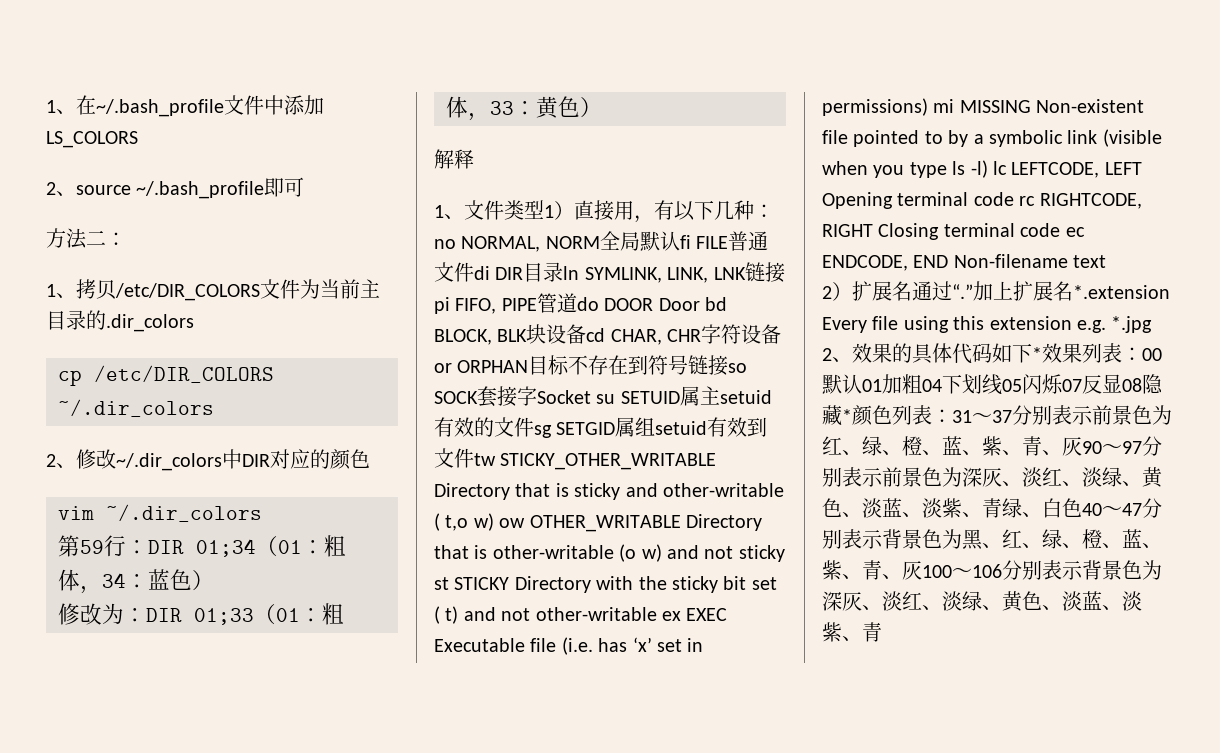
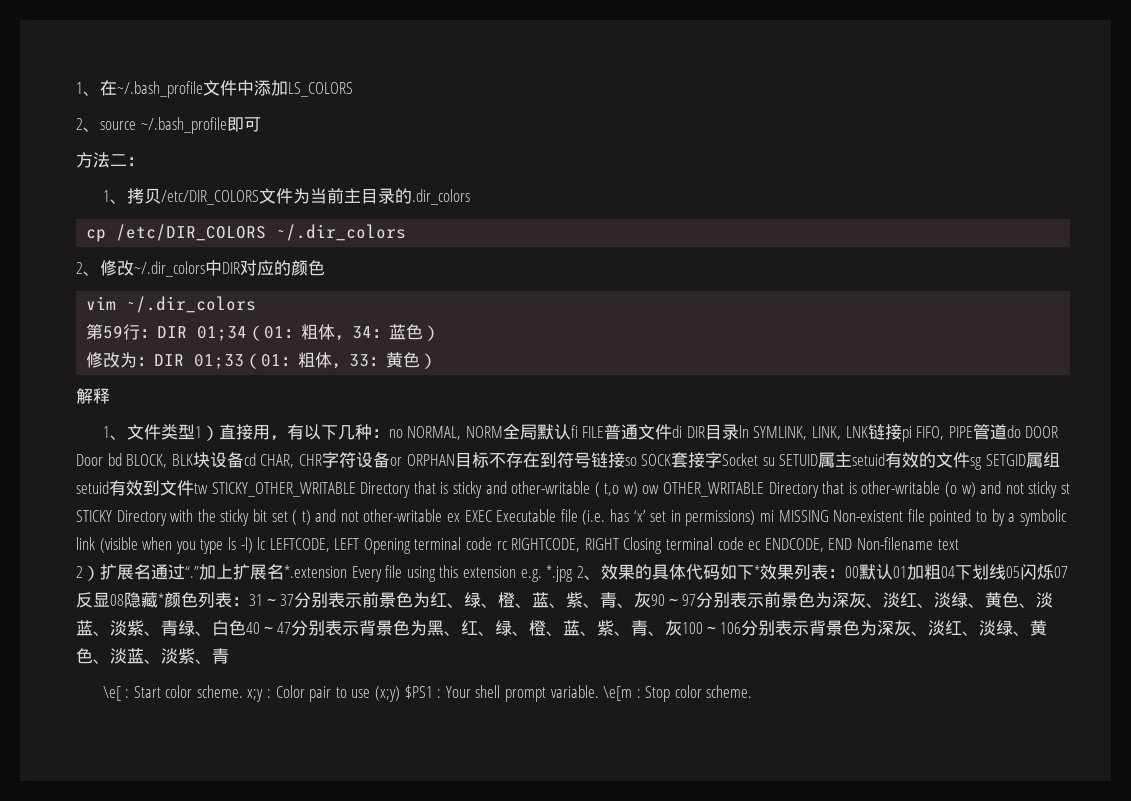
+ \e[ : Start color scheme. x;y : Color pair to use (x;y) $PS1 : Your shell prompt variable. \e[m : Stop color scheme.

